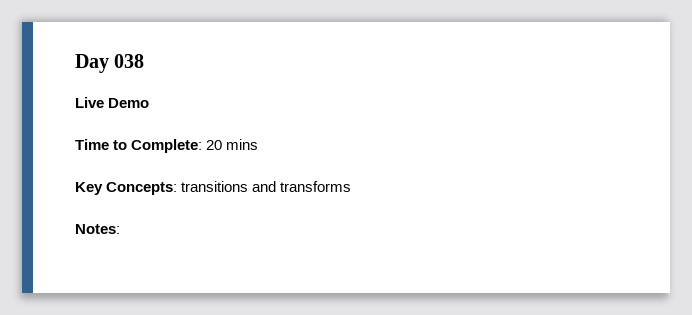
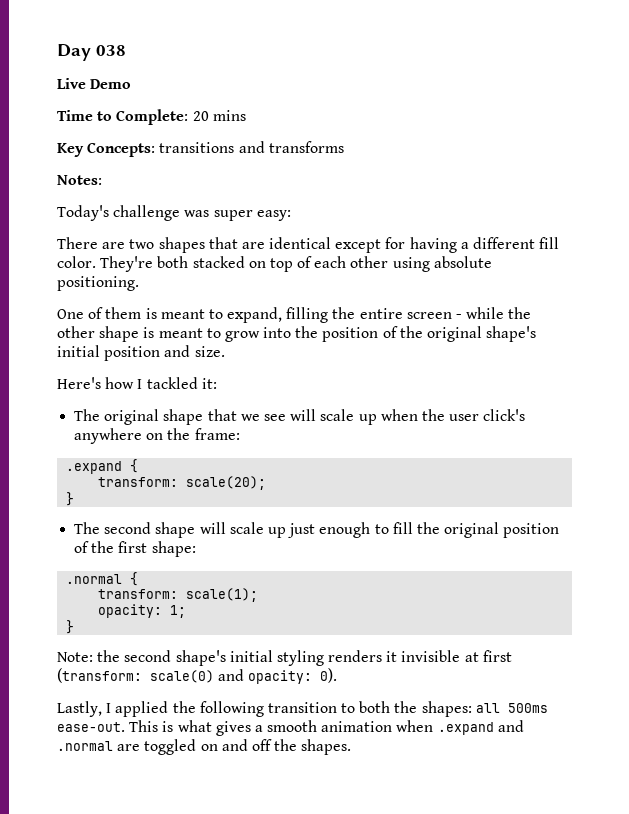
+ Today's challenge was super easy:
+ There are two shapes that are identical except for having a different fill color. They're both stacked on top of each other using absolute positioning.
+ One of them is meant to expand, filling the entire screen - while the other shape is meant to grow into the position of the original shape's initial position and size.
+ Here's how I tackled it:
+ The original shape that we see will scale up when the user click's anywhere on the frame:
+ .expand {
+ transform: scale(20);
+ }
+ The second shape will scale up just enough to fill the original position of the first shape:
+ .normal {
+ transform: scale(1);
+ opacity: 1;
+ }
+ Note: the second shape's initial styling renders it invisible at first (transform: scale(0) and opacity: 0).
+ Lastly, I applied the following transition to both the shapes: all 500ms ease-out. This is what gives a smooth animation when .expand and .normal are toggled on and off the shapes.

